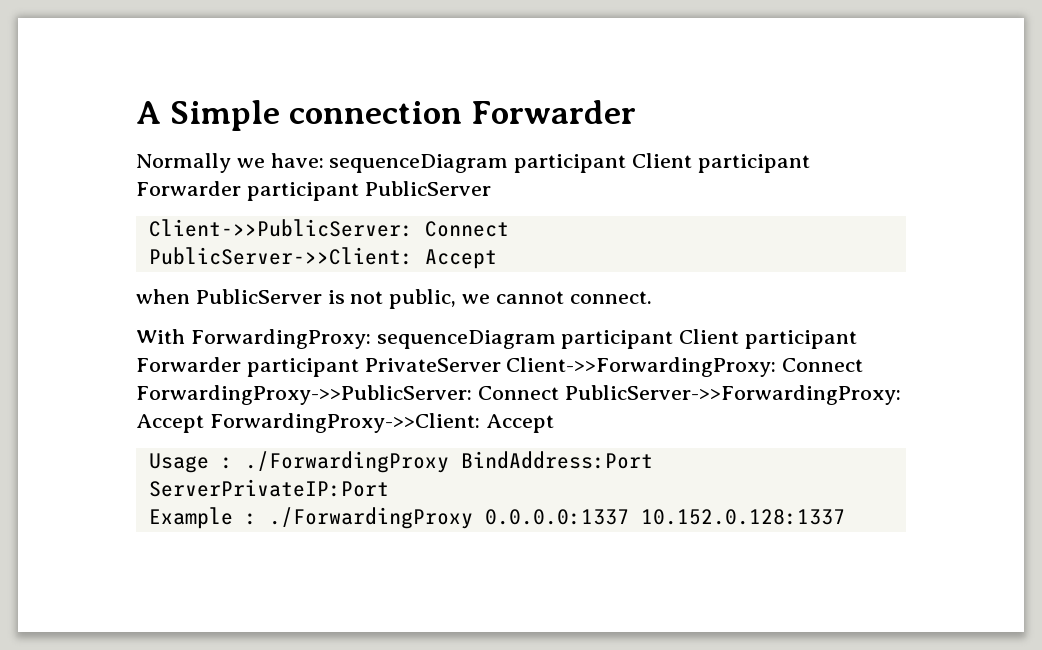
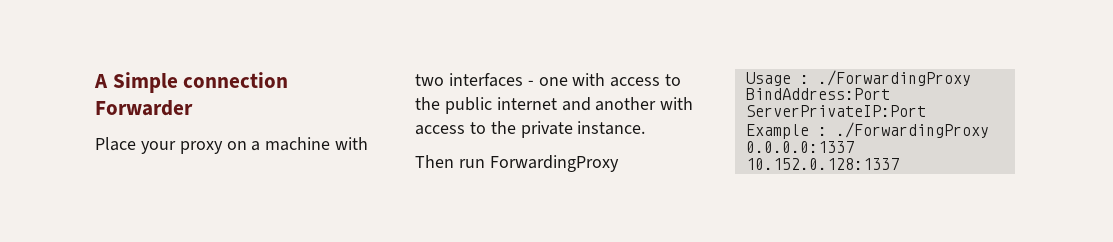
- Normally we have: sequenceDiagram participant Client participant Forwarder participant PublicServer
- Client->>PublicServer: Connect
- PublicServer->>Client: Accept
- when PublicServer is not public, we cannot connect.
- With ForwardingProxy: sequenceDiagram participant Client participant Forwarder participant PrivateServer Client->>ForwardingProxy: Connect ForwardingProxy->>PublicServer: Connect PublicServer->>ForwardingProxy: Accept ForwardingProxy->>Client: Accept
+ Place your proxy on a machine with two interfaces - one with access to the public internet and another with access to the private instance.
+ Then run ForwardingProxy

